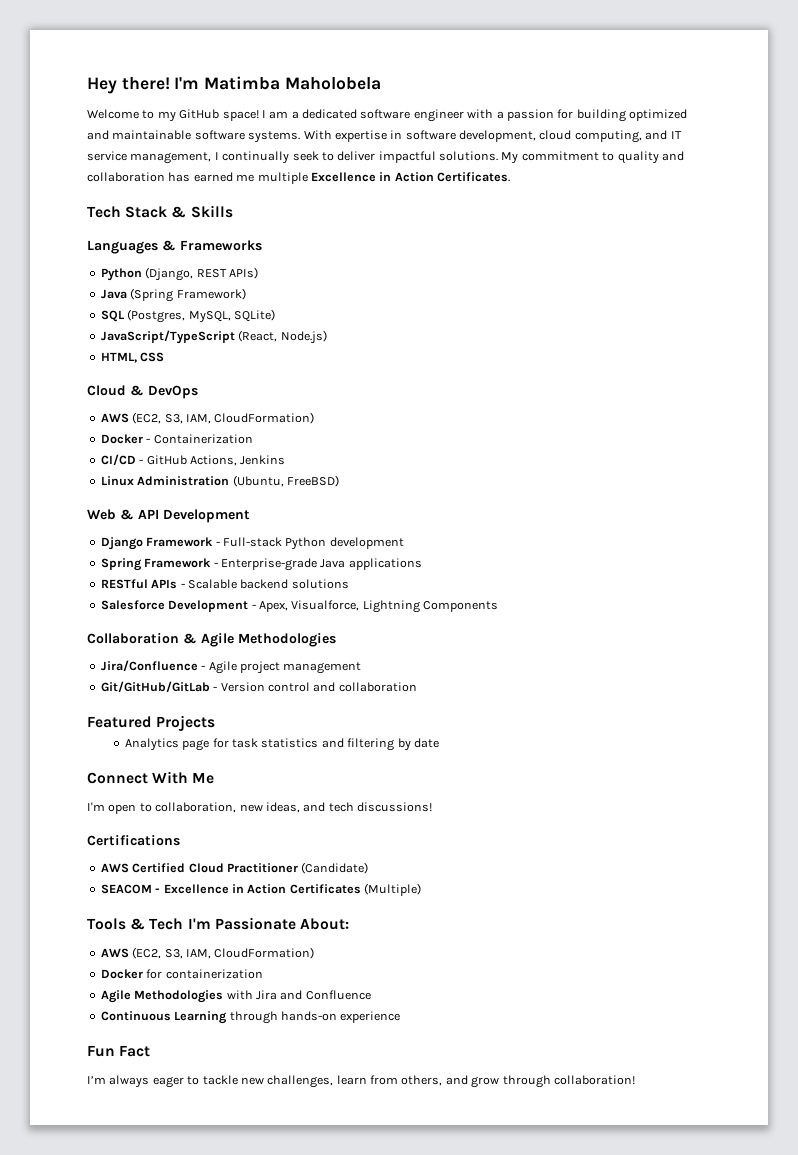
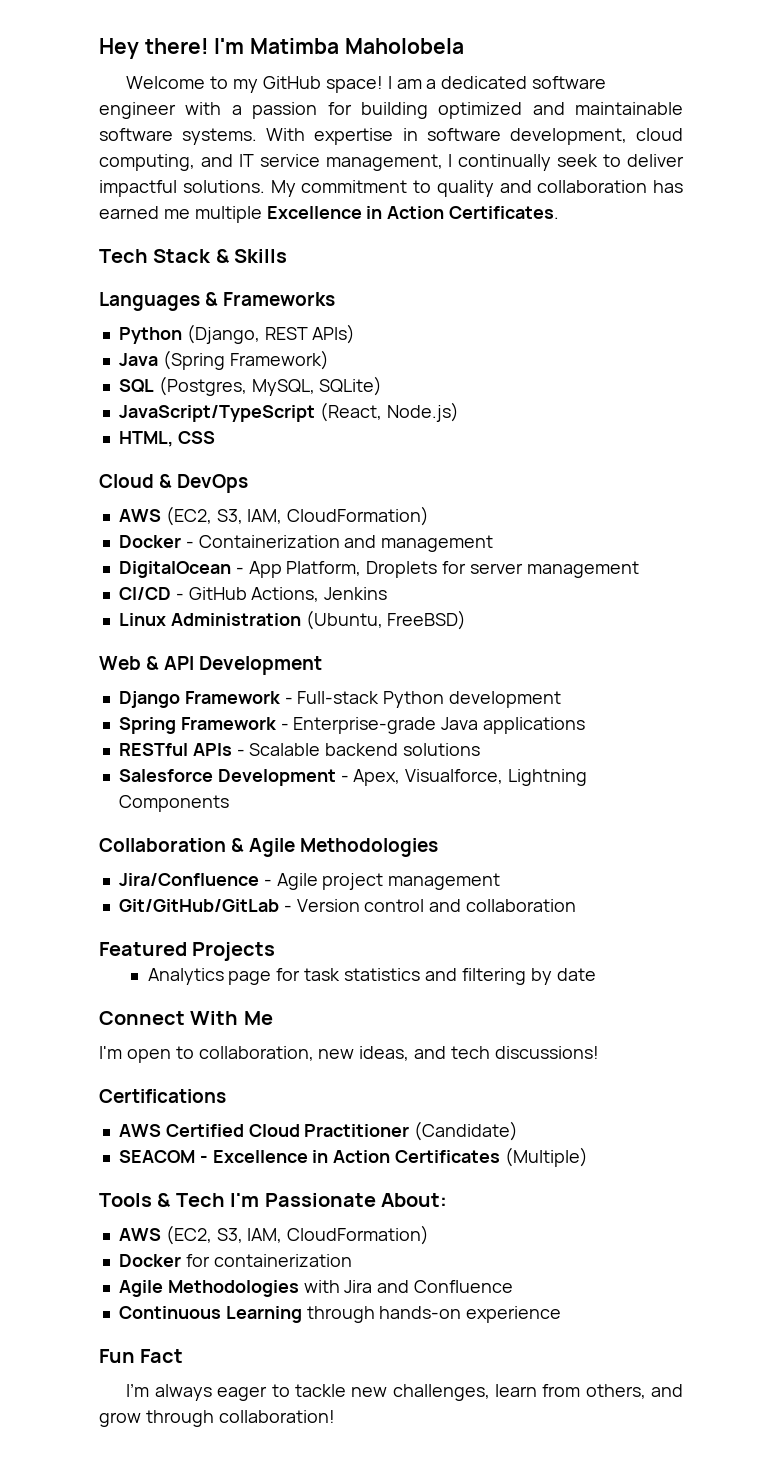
- Docker - Containerization
+ Docker - Containerization and management
+ DigitalOcean - App Platform, Droplets for server management

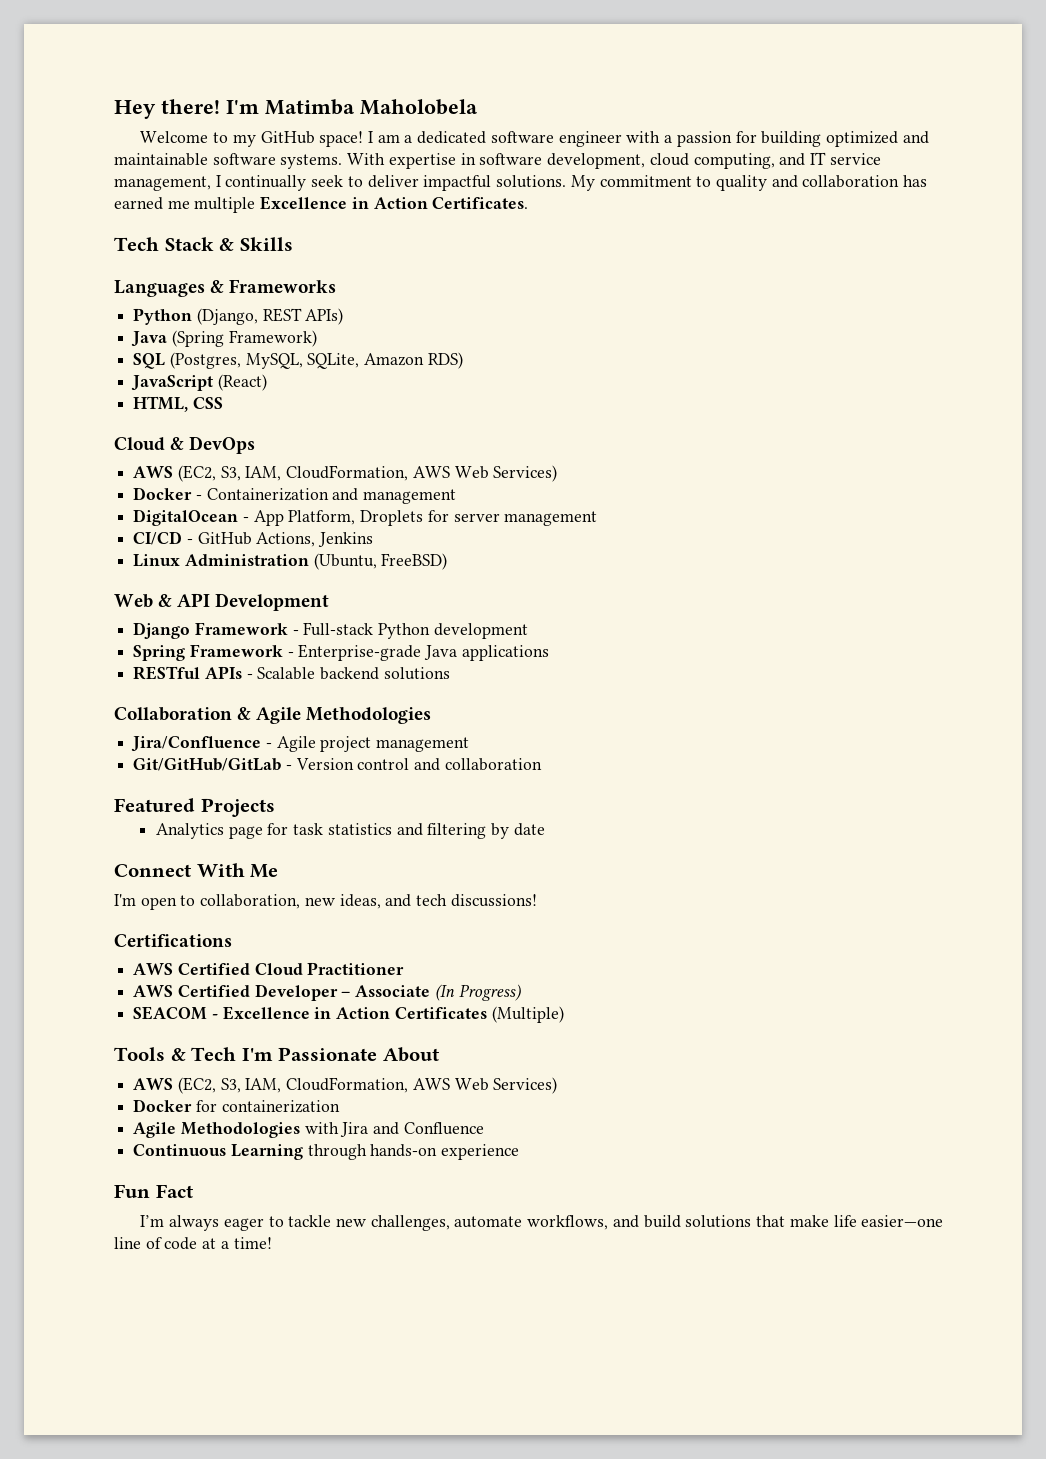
- SQL (Postgres, MySQL, SQLite)
- JavaScript/TypeScript (React, Node.js)
+ SQL (Postgres, MySQL, SQLite, Amazon RDS)
+ JavaScript (React)
  Cloud & DevOps
- AWS (EC2, S3, IAM, CloudFormation)
+ AWS (EC2, S3, IAM, CloudFormation, AWS Web Services)
- Salesforce Development - Apex, Visualforce, Lightning Components
- AWS Certified Cloud Practitioner (Candidate)
+ AWS Certified Cloud Practitioner
+ AWS Certified Developer – Associate (In Progress)
- Tools & Tech I'm Passionate About:
- AWS (EC2, S3, IAM, CloudFormation)
+ Tools & Tech I'm Passionate About
+ AWS (EC2, S3, IAM, CloudFormation, AWS Web Services)
- I’m always eager to tackle new challenges, learn from others, and grow through collaboration!
+ I’m always eager to tackle new challenges, automate workflows, and build solutions that make life easier—one line of code at a time!

